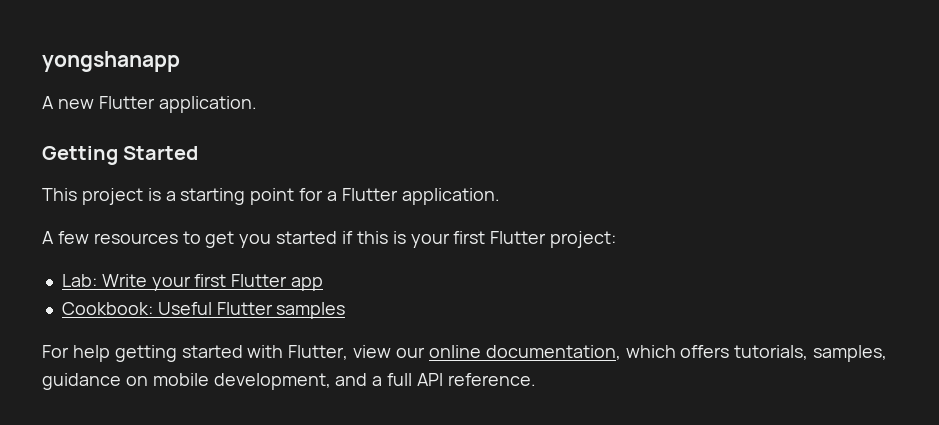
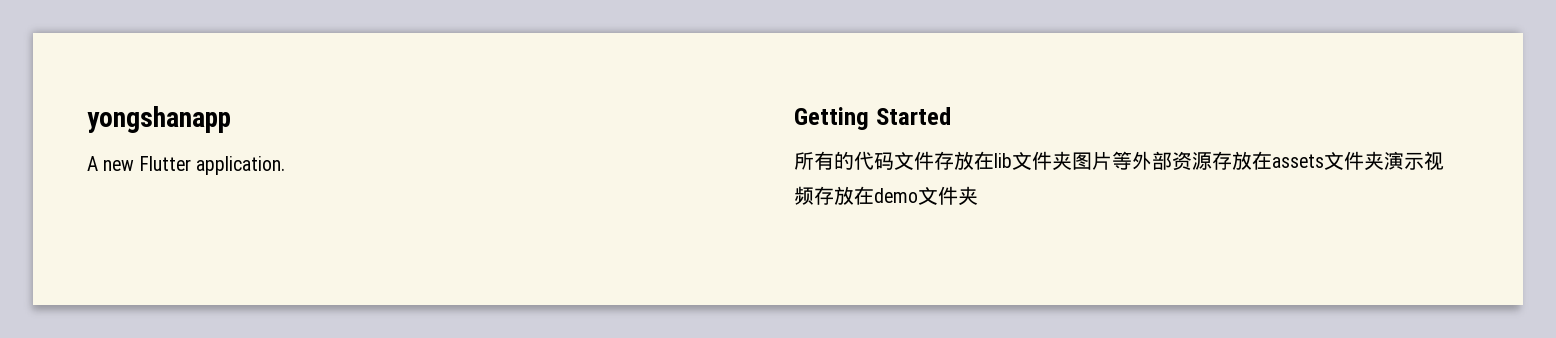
- This project is a starting point for a Flutter application.
- A few resources to get you started if this is your first Flutter project:
- Lab: Write your first Flutter app
- Cookbook: Useful Flutter samples
- For help getting started with Flutter, view our online documentation, which offers tutorials, samples, guidance on mobile development, and a full API reference.
+ 所有的代码文件存放在lib文件夹图片等外部资源存放在assets文件夹演示视频存放在demo文件夹

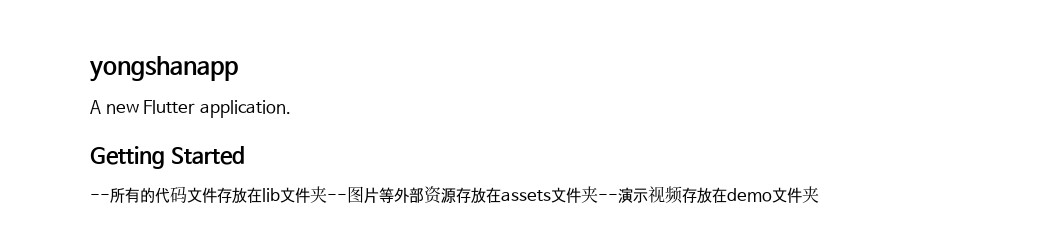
- 所有的代码文件存放在lib文件夹图片等外部资源存放在assets文件夹演示视频存放在demo文件夹
+ --所有的代码文件存放在lib文件夹--图片等外部资源存放在assets文件夹--演示视频存放在demo文件夹

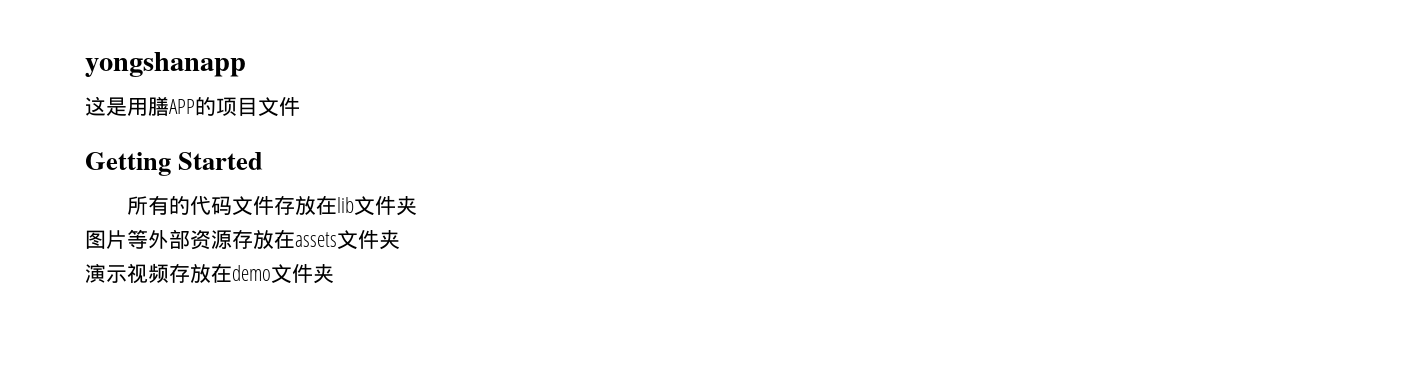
- A new Flutter application.
+ 这是用膳APP的项目文件
- --所有的代码文件存放在lib文件夹--图片等外部资源存放在assets文件夹--演示视频存放在demo文件夹
+ 所有的代码文件存放在lib文件夹
+ 图片等外部资源存放在assets文件夹
+ 演示视频存放在demo文件夹

